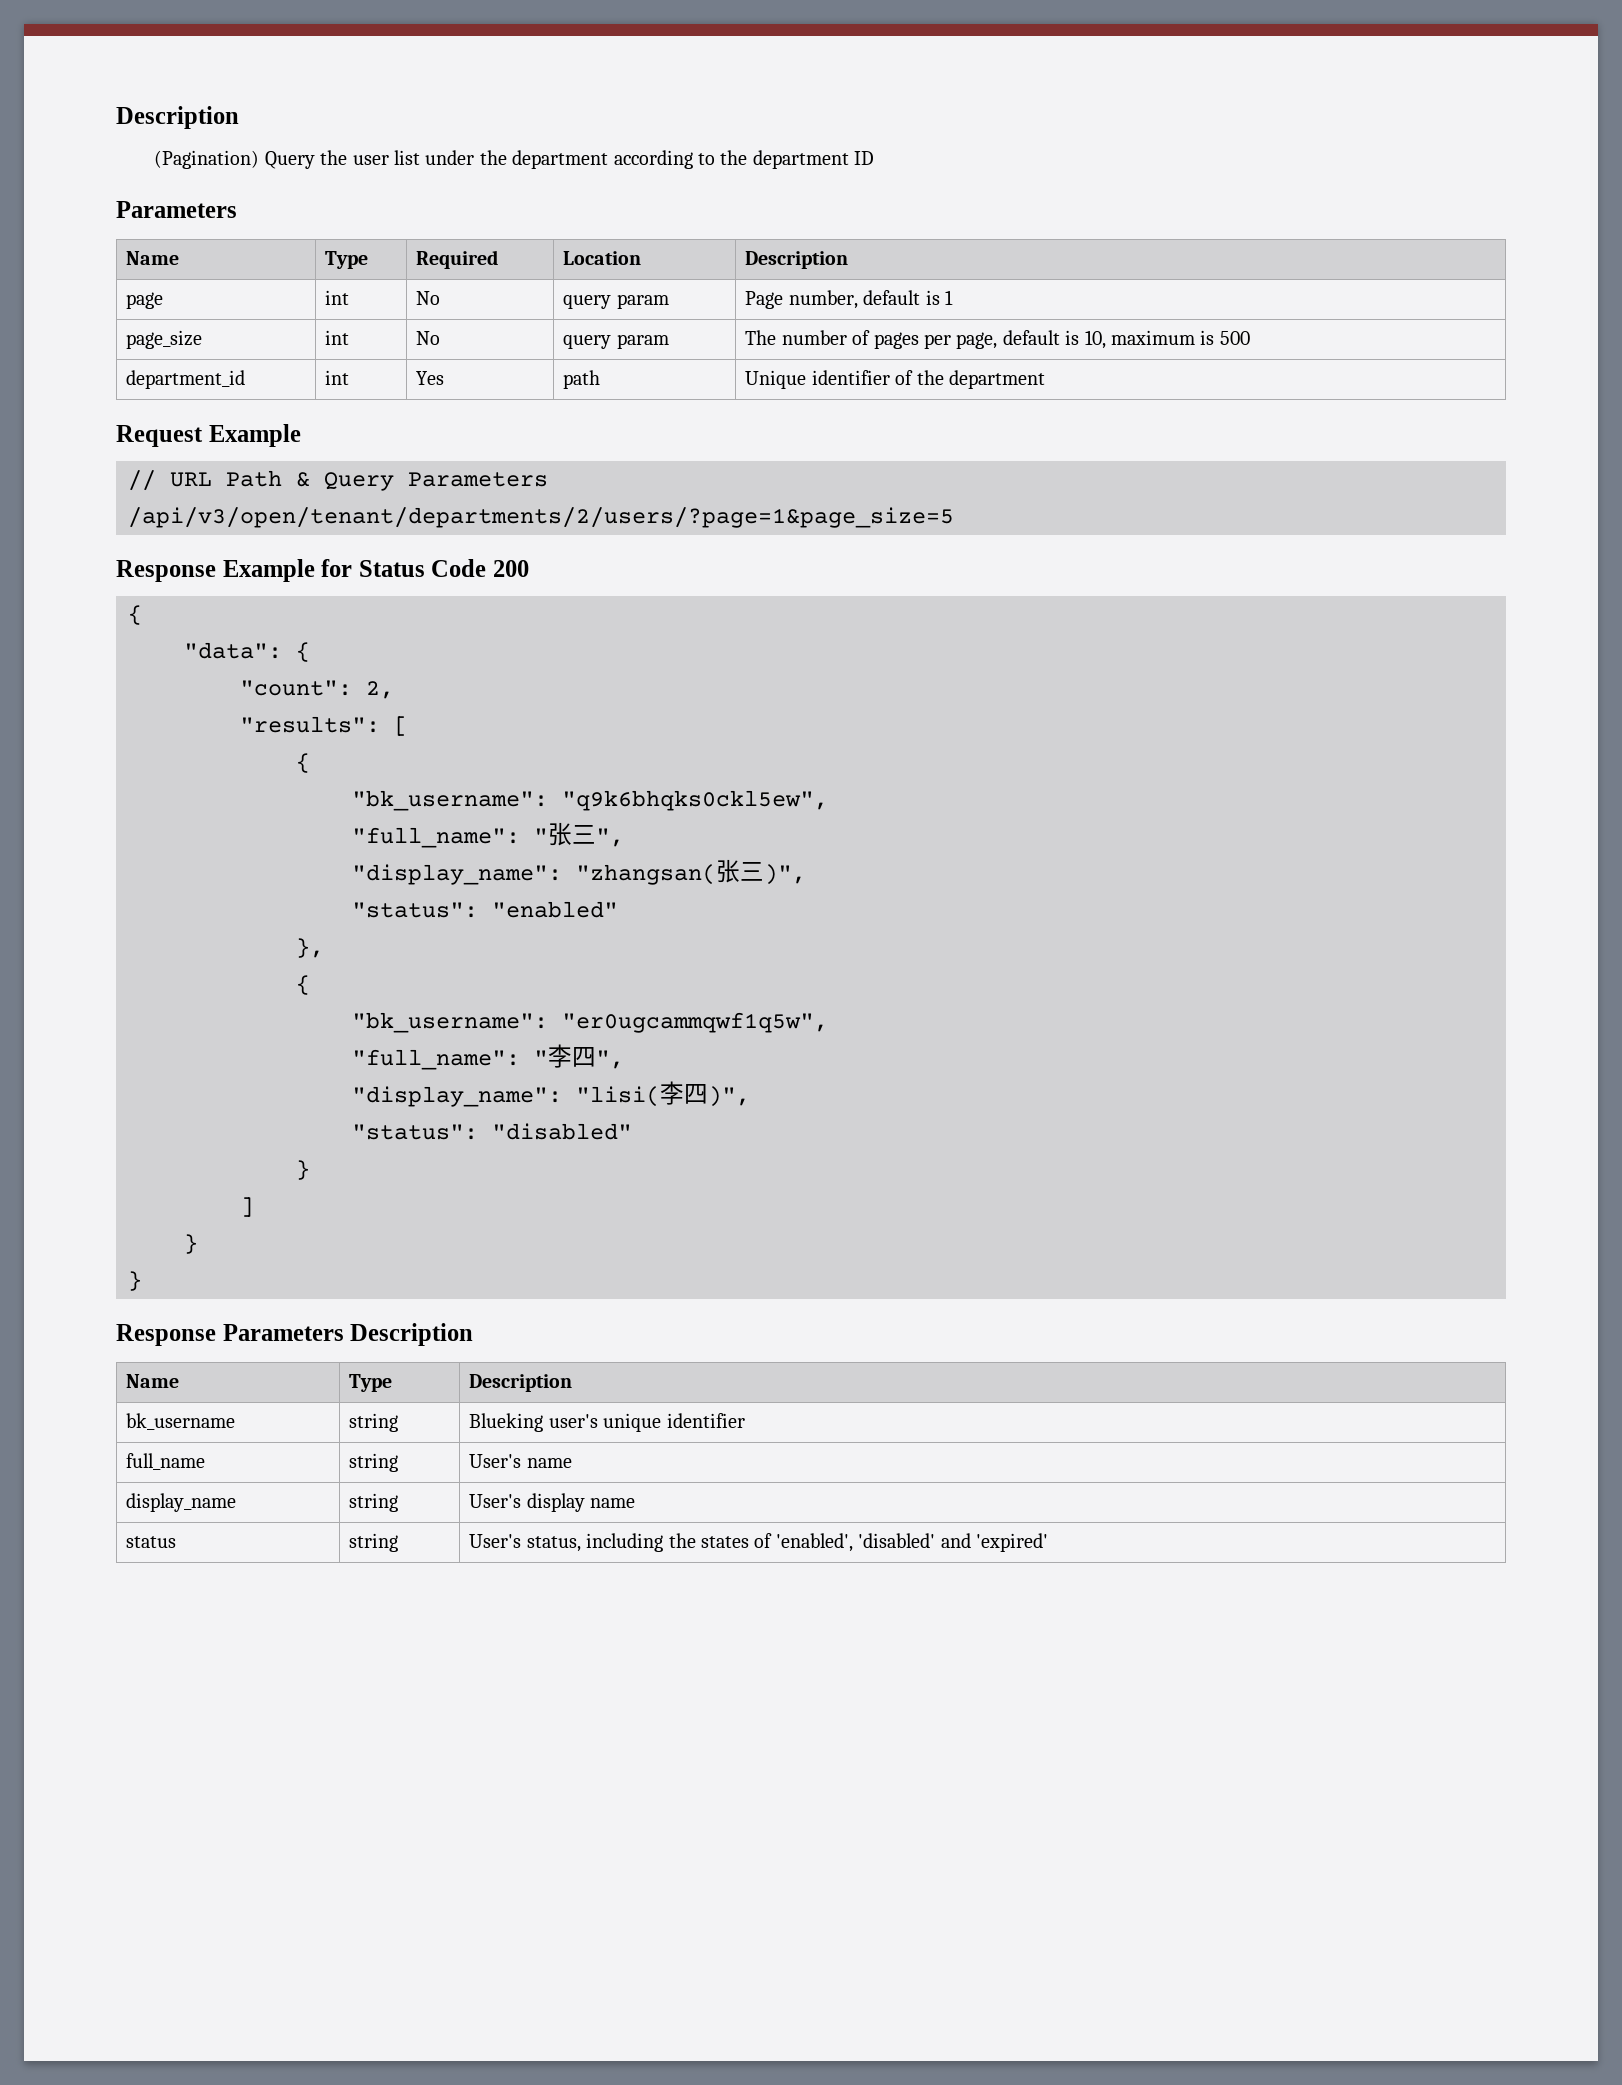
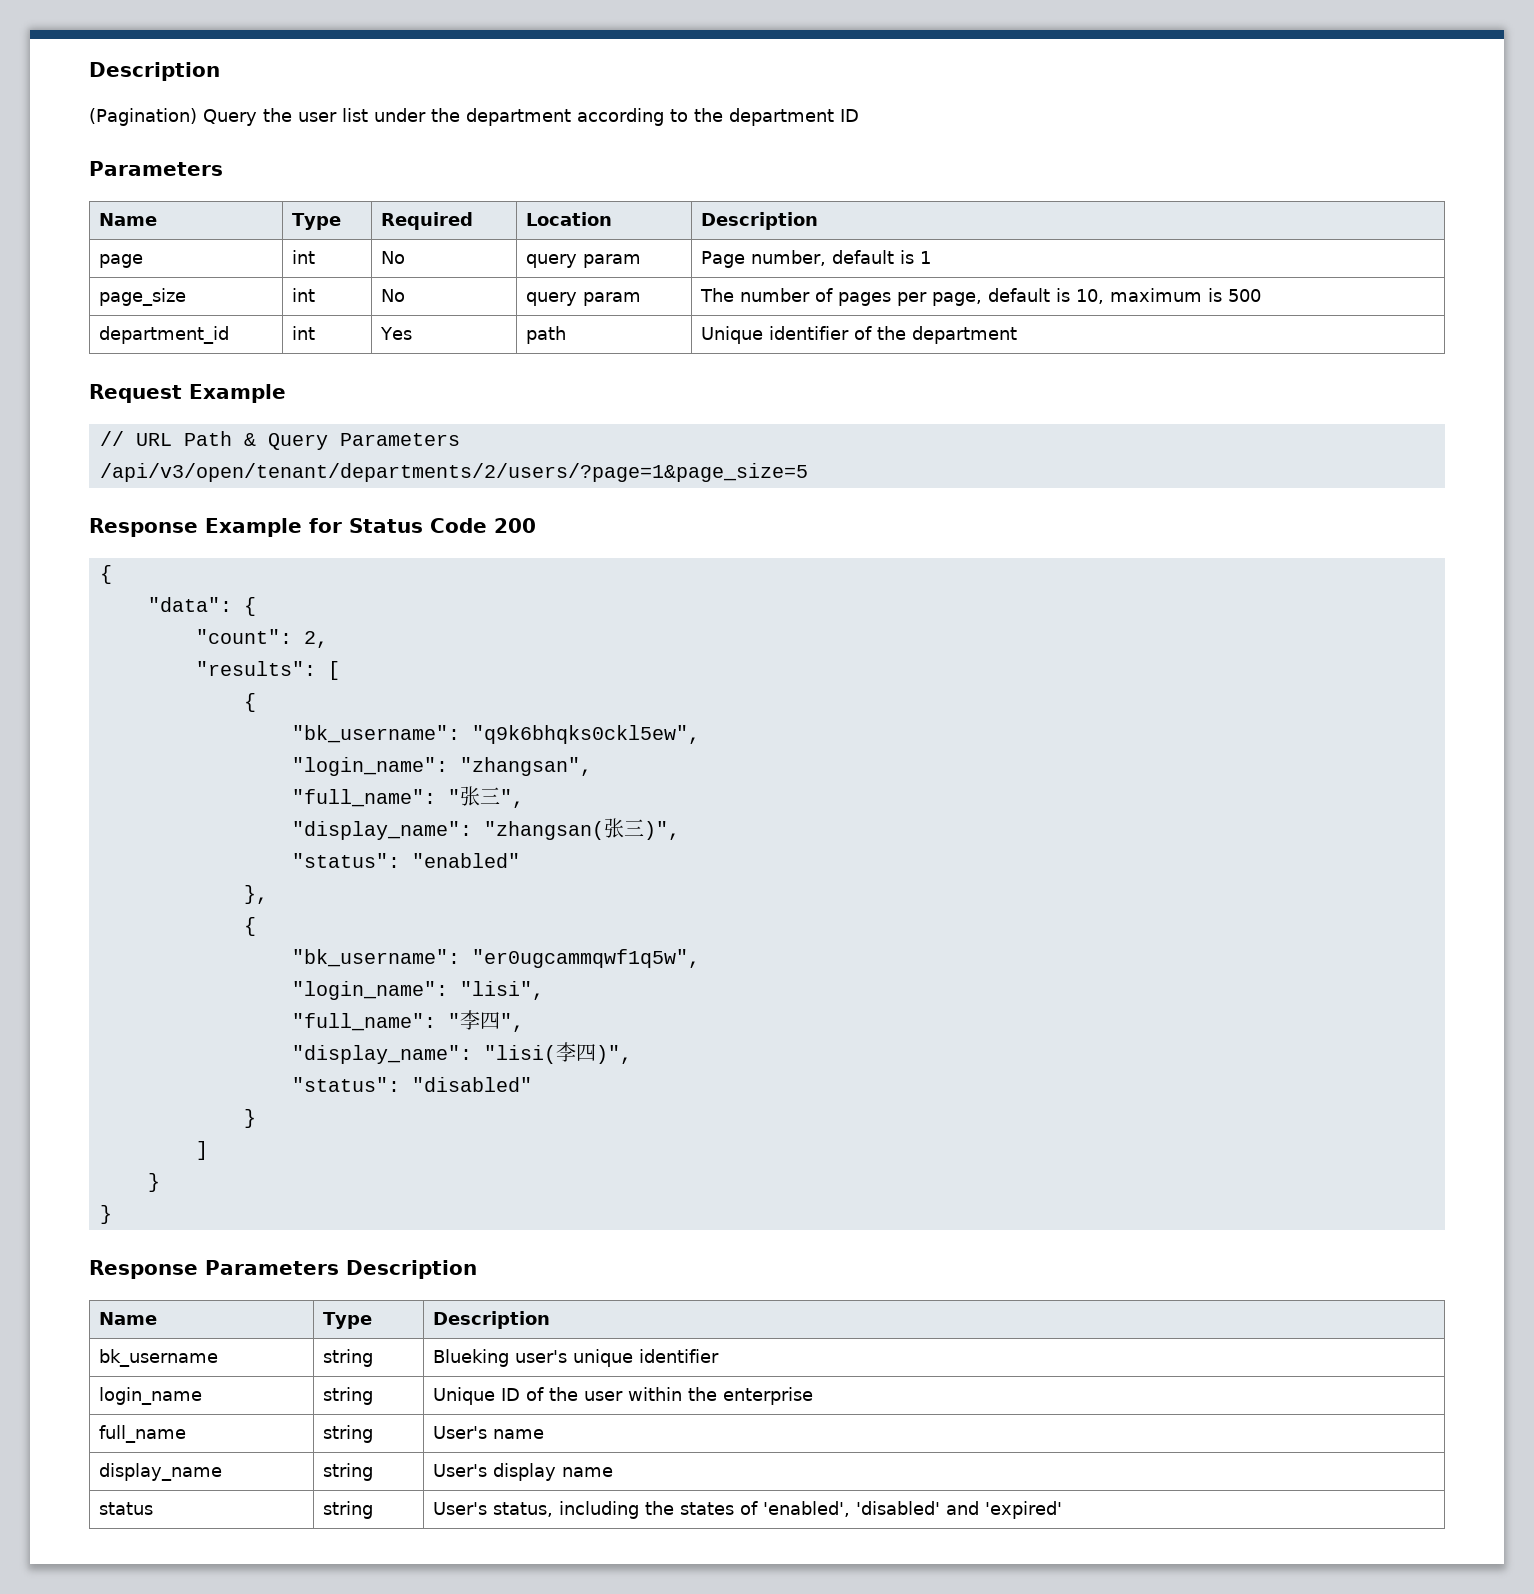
+ "login_name": "zhangsan",
+ "login_name": "lisi",
+ login_name | string | Unique ID of the user within the enterprise

